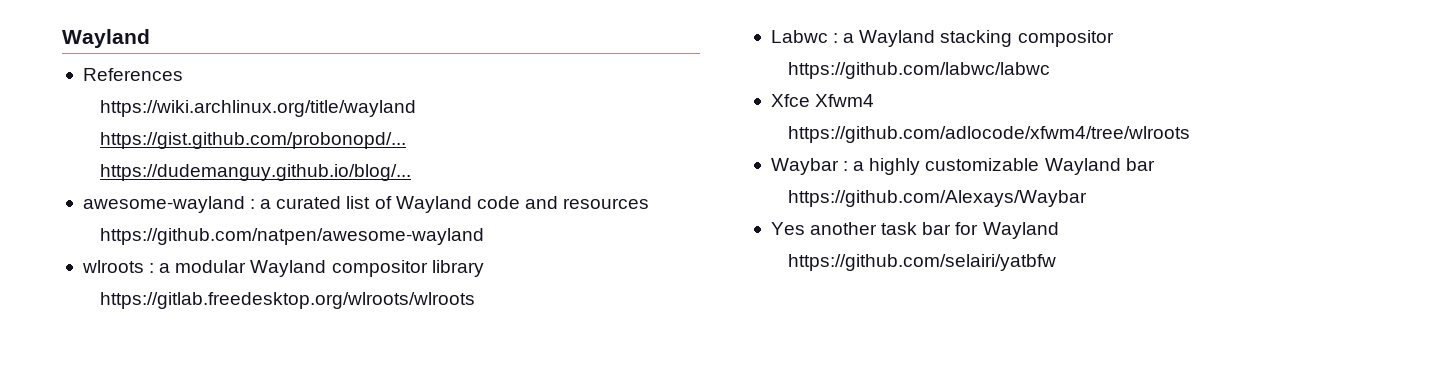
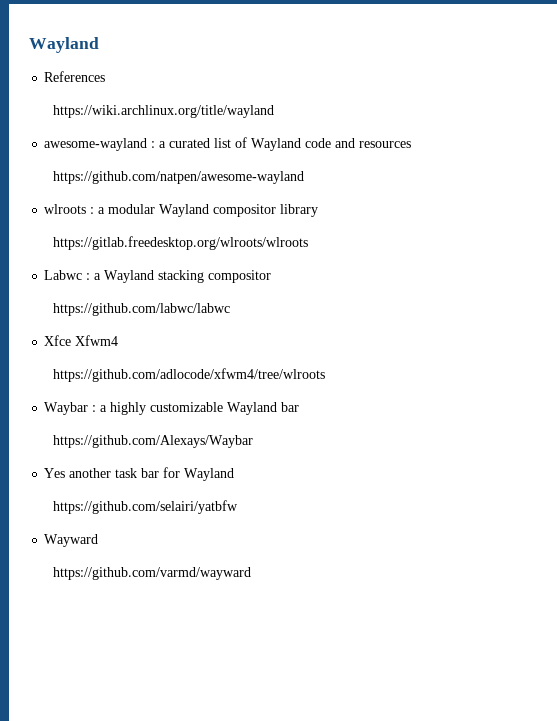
- https://gist.github.com/probonopd/...
- https://dudemanguy.github.io/blog/...
+ Wayward
+ https://github.com/varmd/wayward

